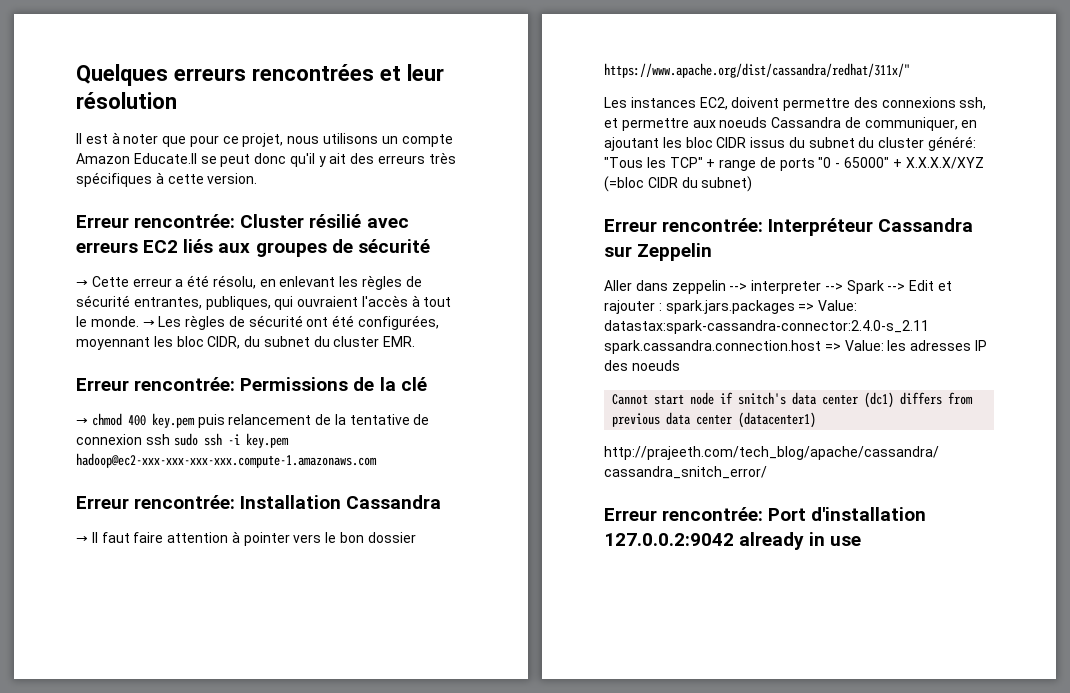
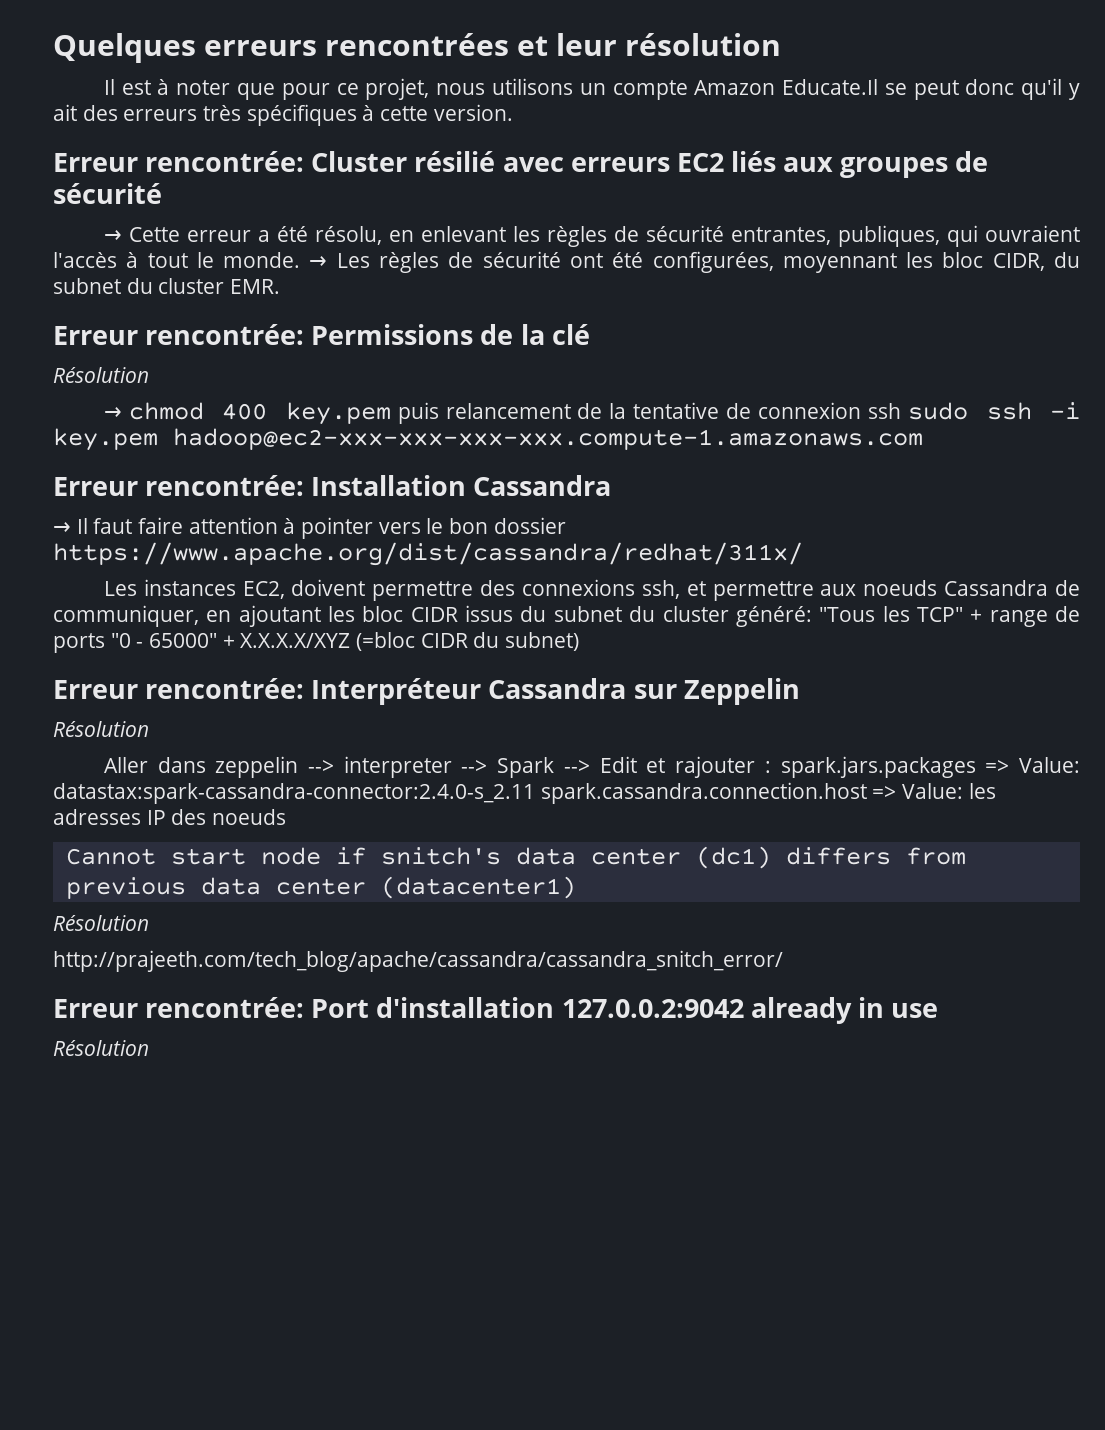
  Erreur rencontrée: Permissions de la clé
+ Résolution
- → Il faut faire attention à pointer vers le bon dossier https://www.apache.org/dist/cassandra/redhat/311x/"
+ → Il faut faire attention à pointer vers le bon dossier https://www.apache.org/dist/cassandra/redhat/311x/
  Erreur rencontrée: Interpréteur Cassandra sur Zeppelin
+ Résolution
  Cannot start node if snitch's data center (dc1) differs from previous data center (datacenter1)
+ Résolution
  Erreur rencontrée: Port d'installation 127.0.0.2:9042 already in use
+ Résolution

